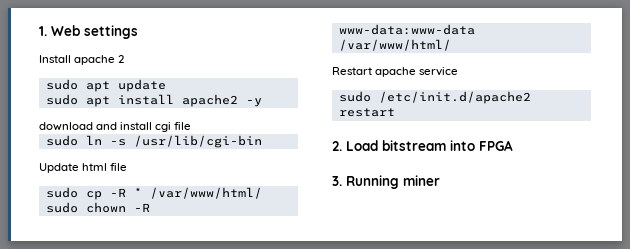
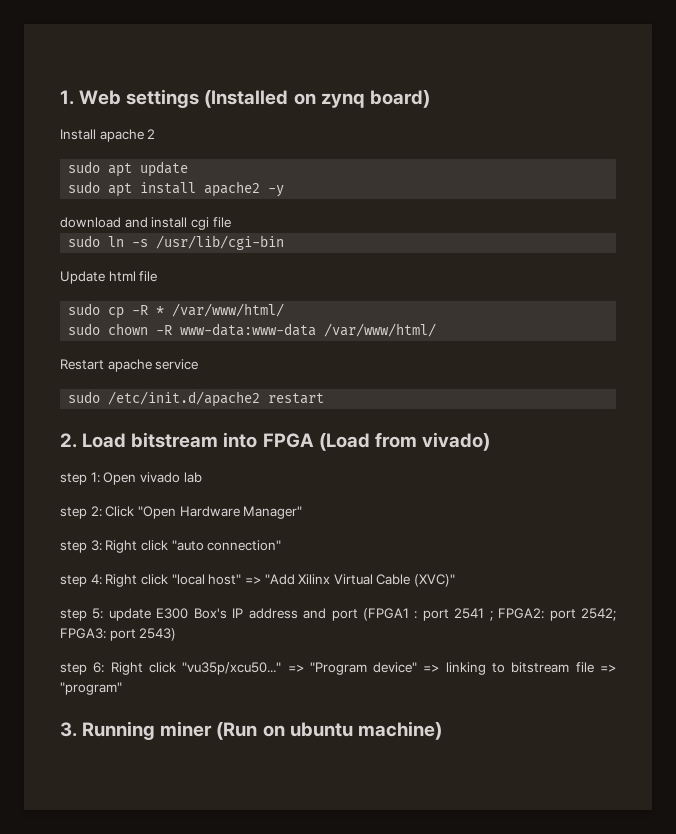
- 1. Web settings
+ 1. Web settings (Installed on zynq board)
- 2. Load bitstream into FPGA
+ 2. Load bitstream into FPGA (Load from vivado)
+ step 1: Open vivado lab
+ step 2: Click "Open Hardware Manager"
+ step 3: Right click "auto connection"
+ step 4: Right click "local host" => "Add Xilinx Virtual Cable (XVC)"
+ step 5: update E300 Box's IP address and port (FPGA1 : port 2541 ; FPGA2: port 2542; FPGA3: port 2543)
+ step 6: Right click "vu35p/xcu50..." => "Program device" => linking to bitstream file => "program"
- 3. Running miner
+ 3. Running miner (Run on ubuntu machine)

